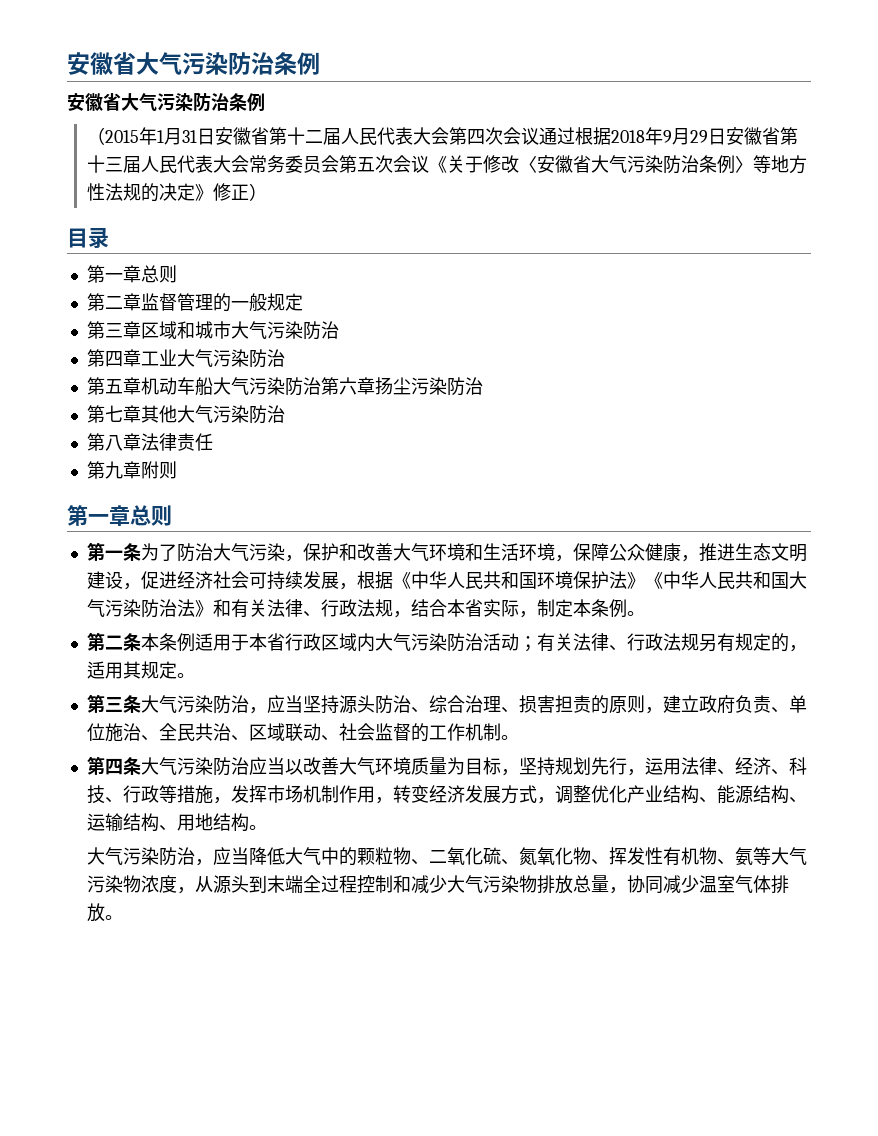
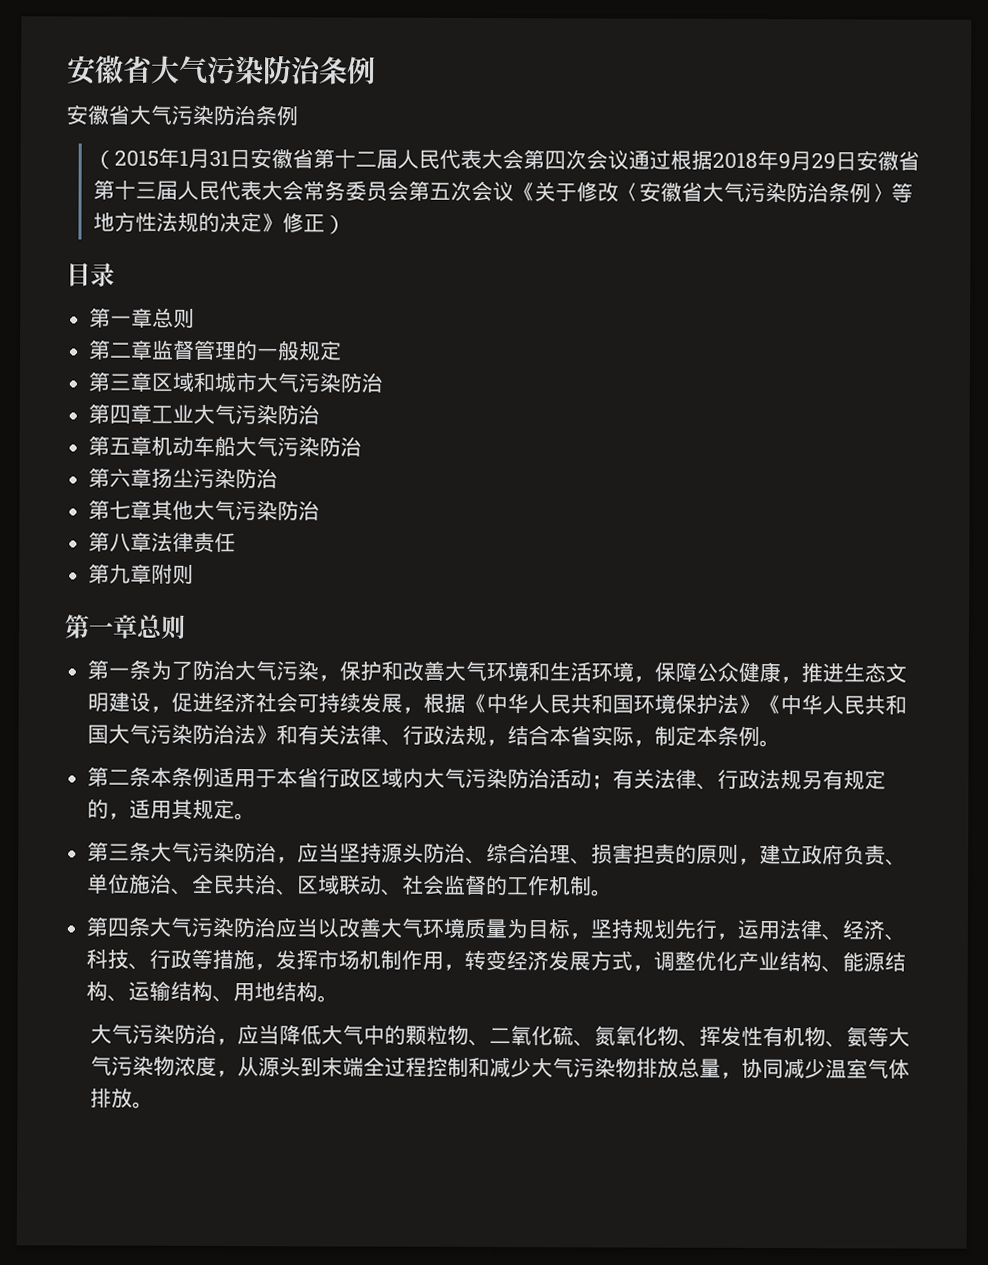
- 第五章机动车船大气污染防治第六章扬尘污染防治
+ 第五章机动车船大气污染防治
+ 第六章扬尘污染防治

